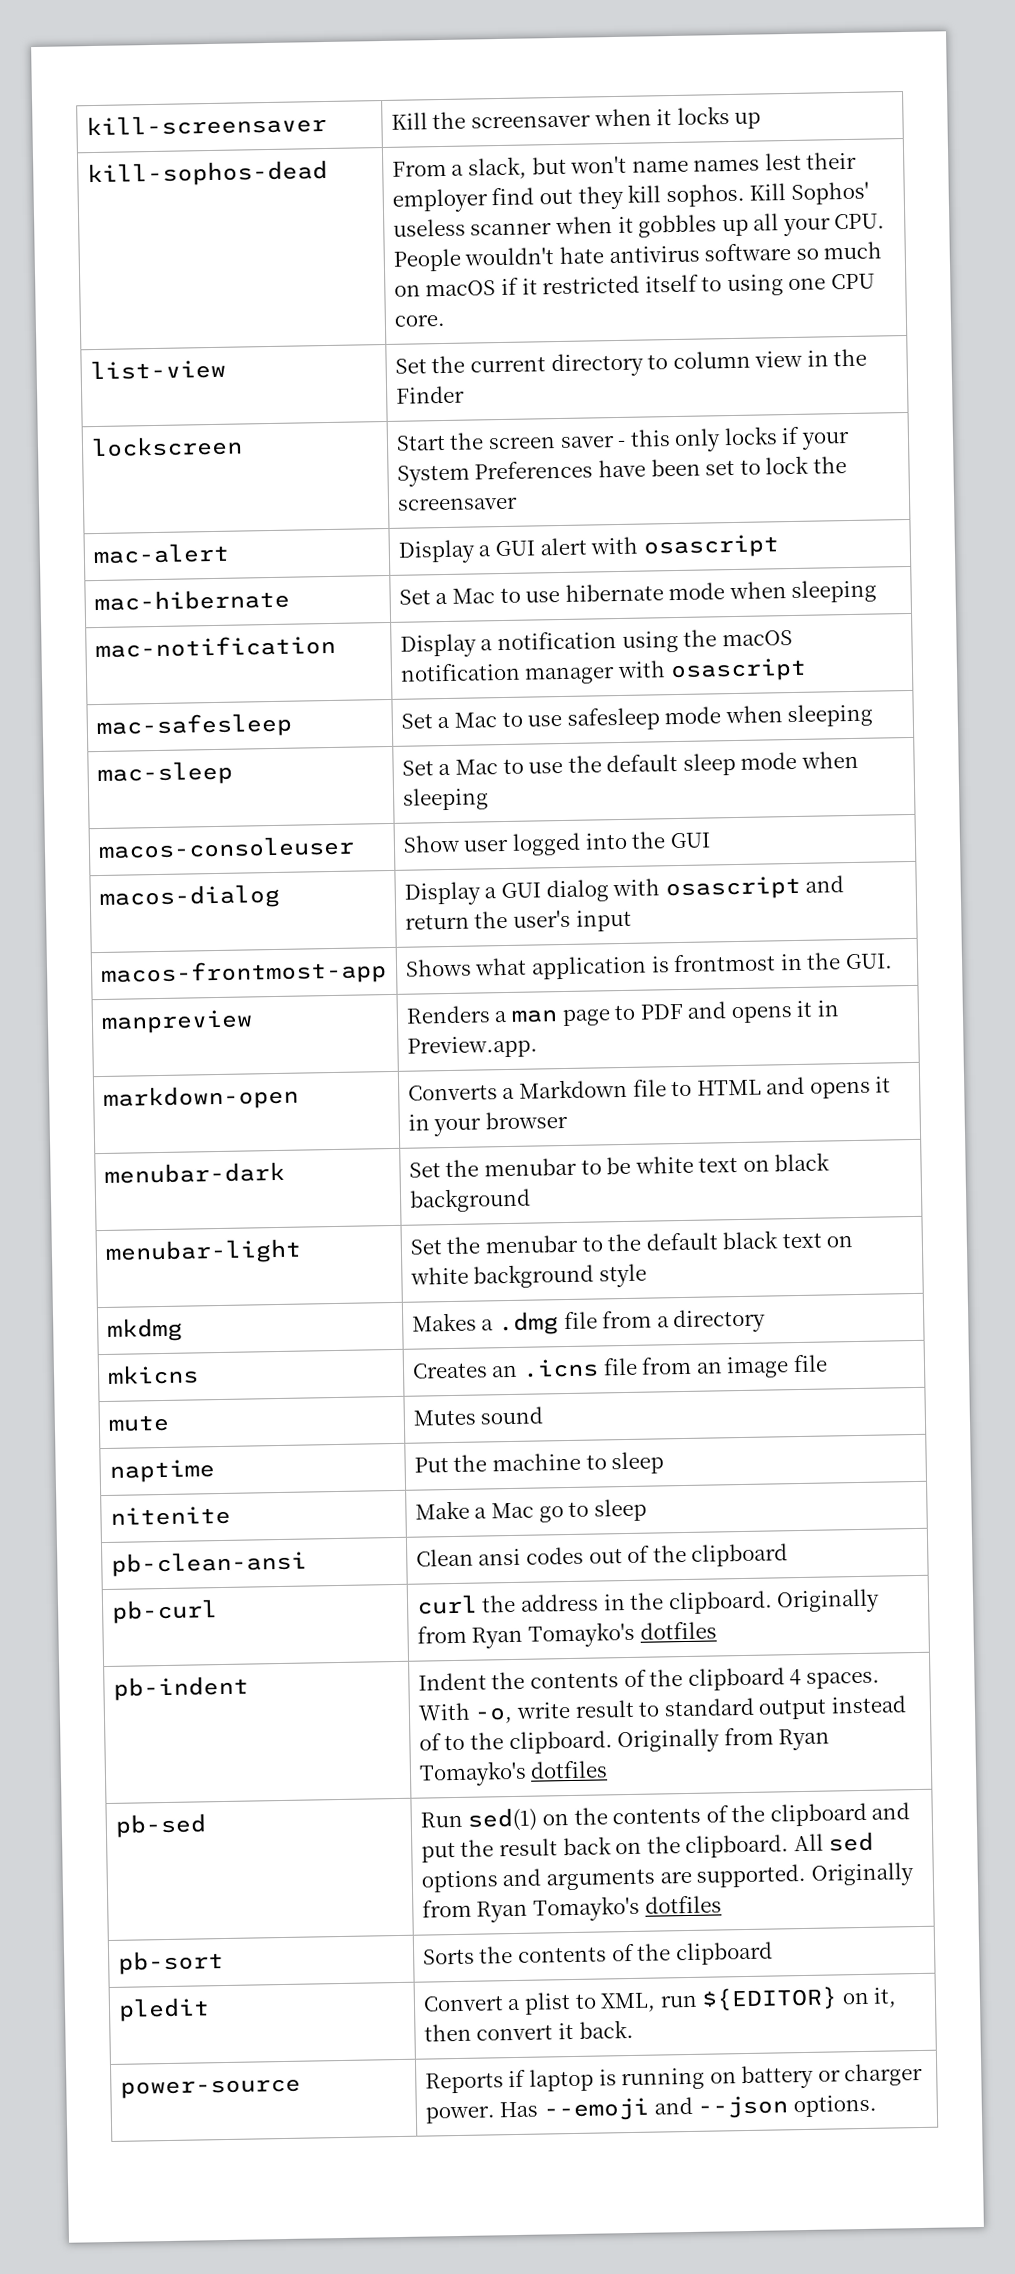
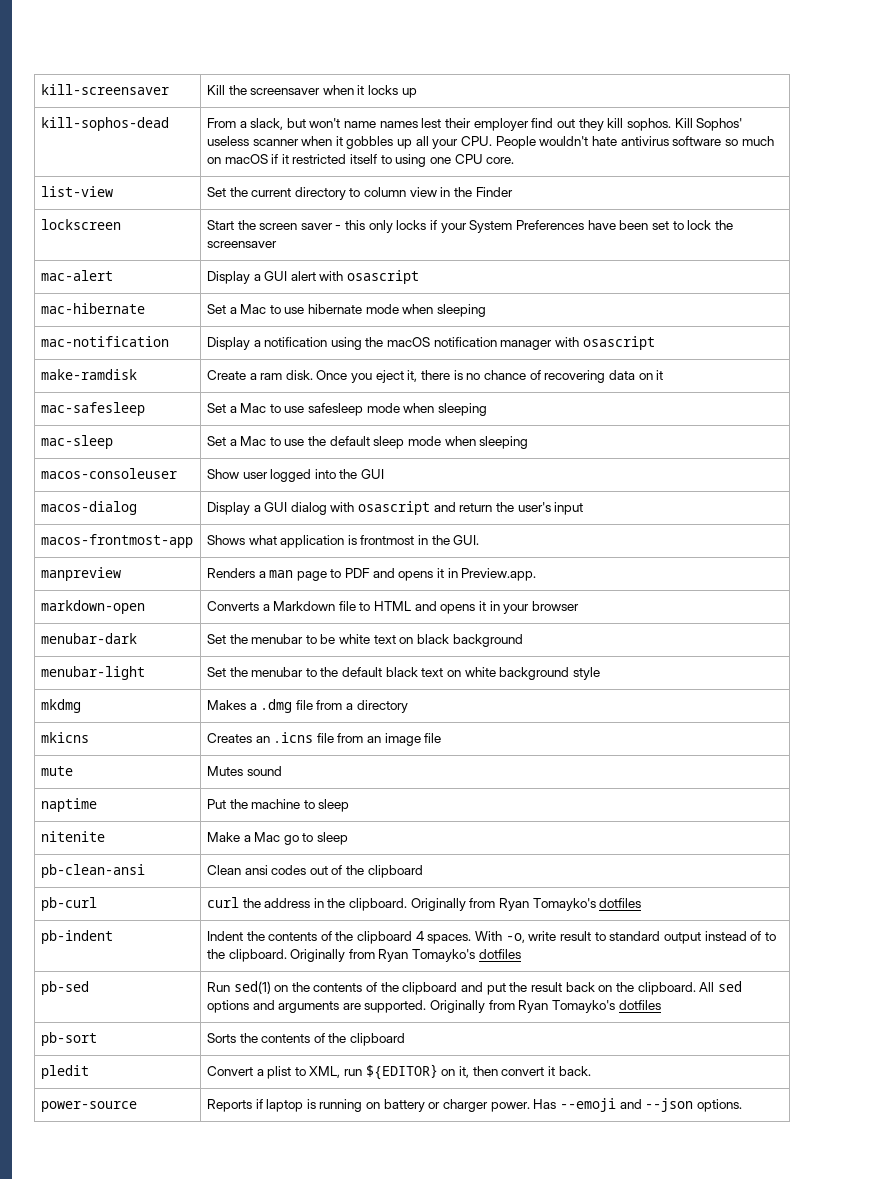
+ make-ramdisk | Create a ram disk. Once you eject it, there is no chance of recovering data on it

